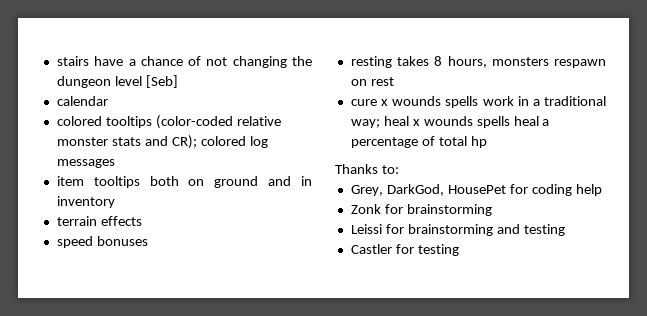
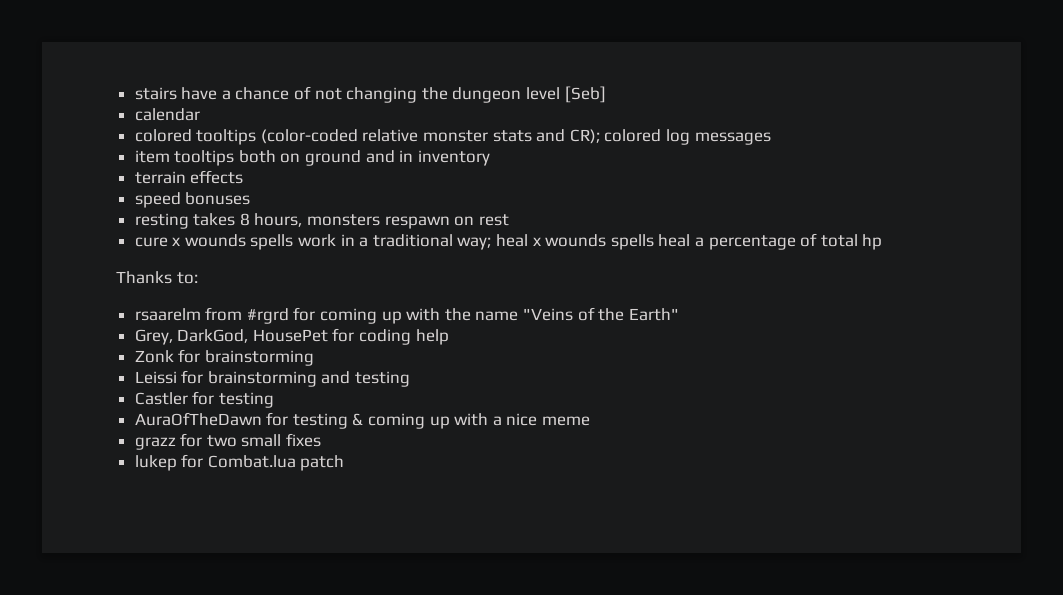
+ rsaarelm from #rgrd for coming up with the name "Veins of the Earth"
+ AuraOfTheDawn for testing & coming up with a nice meme
+ grazz for two small fixes
+ lukep for Combat.lua patch

